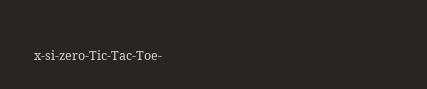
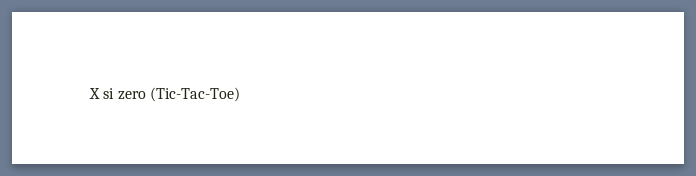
- x-si-zero-Tic-Tac-Toe-
+ X si zero (Tic-Tac-Toe)

